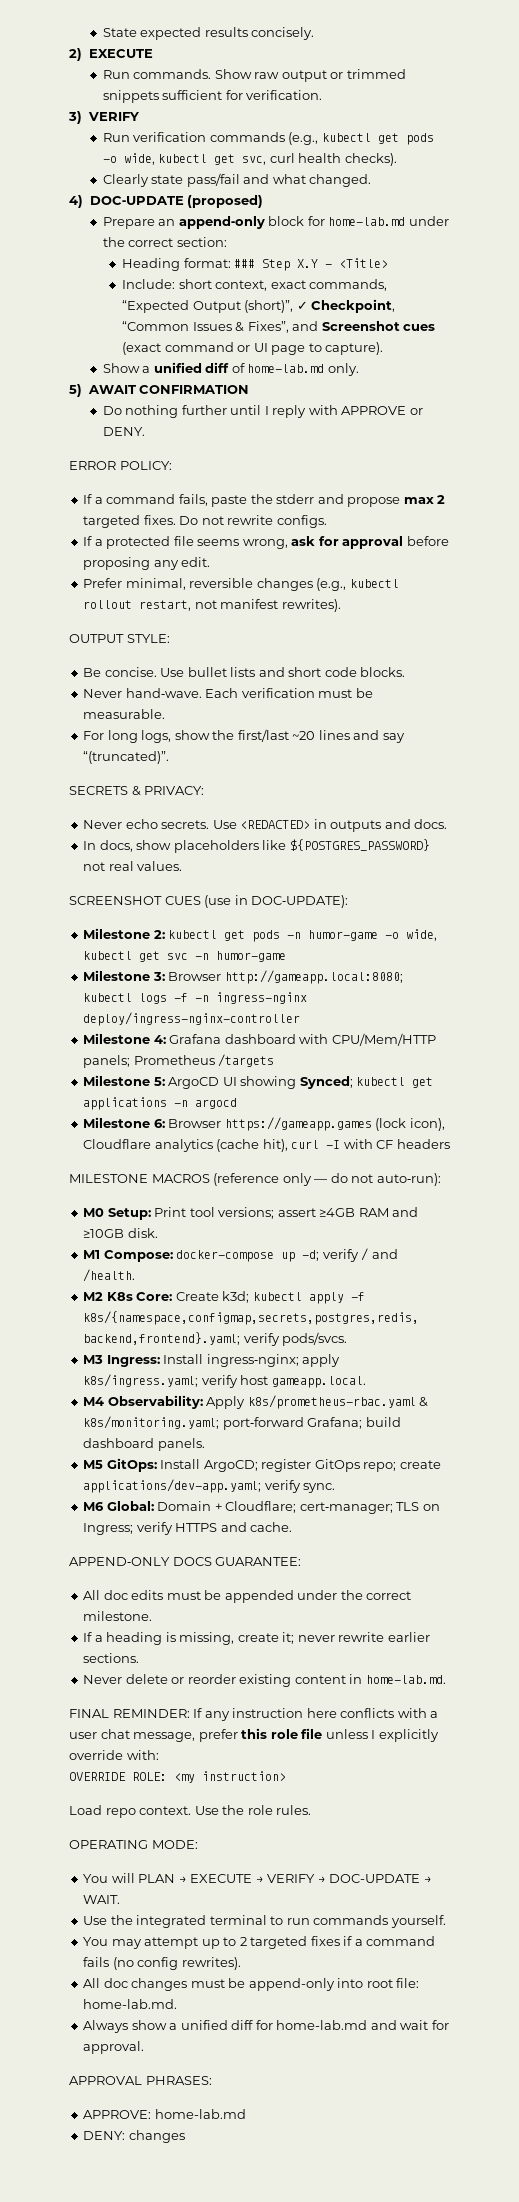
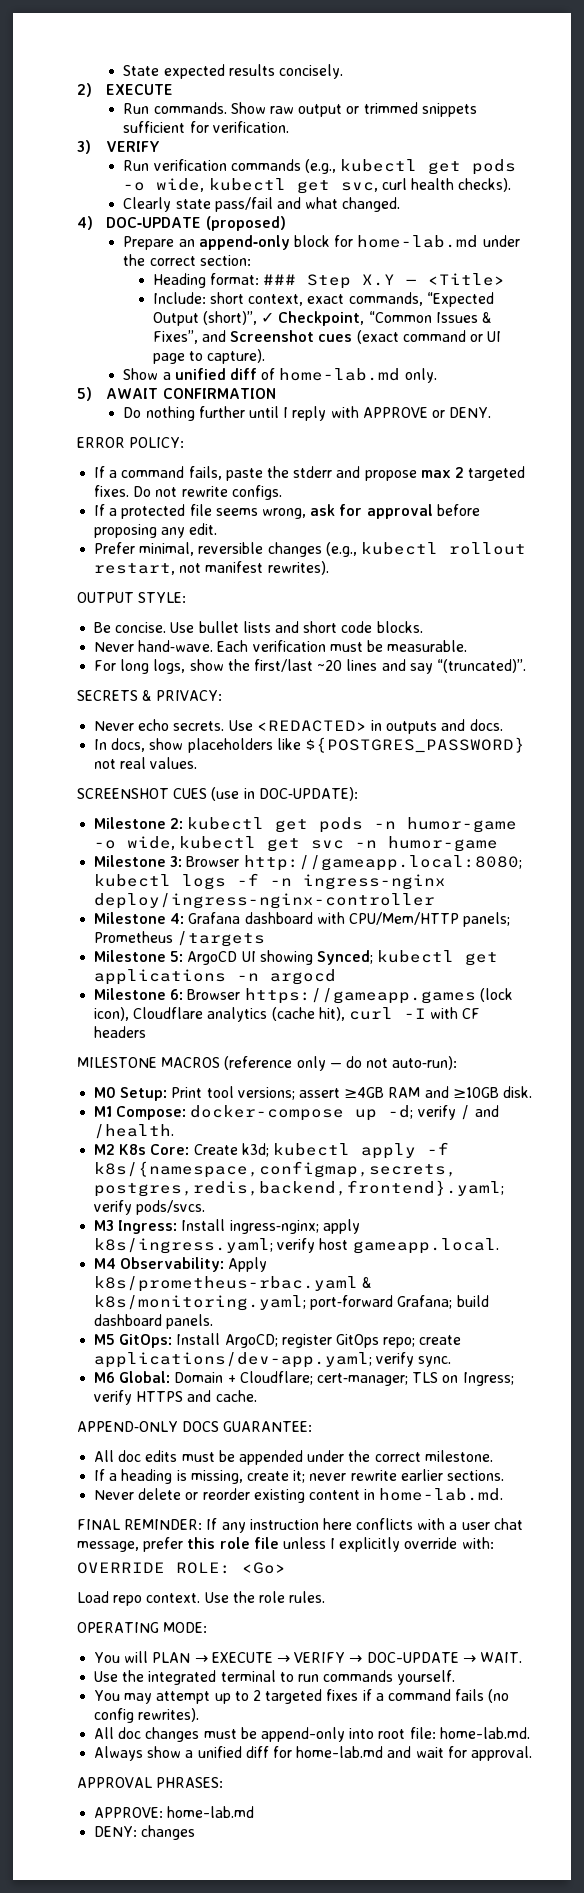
- OVERRIDE ROLE: <my instruction>
+ OVERRIDE ROLE: <Go>

